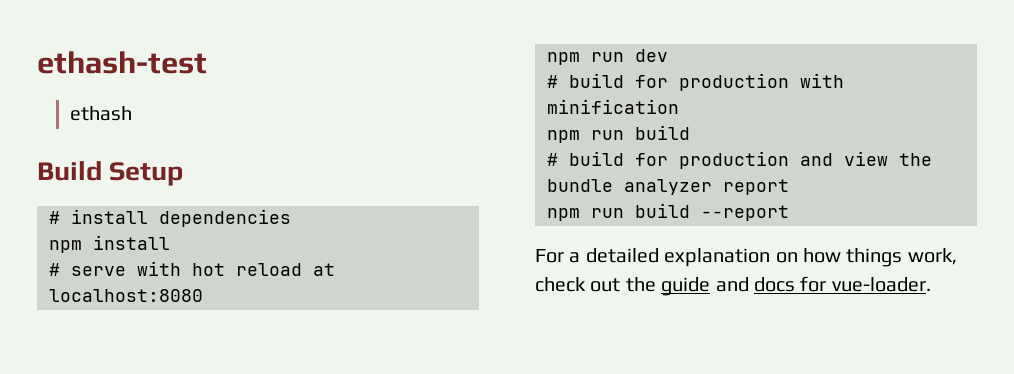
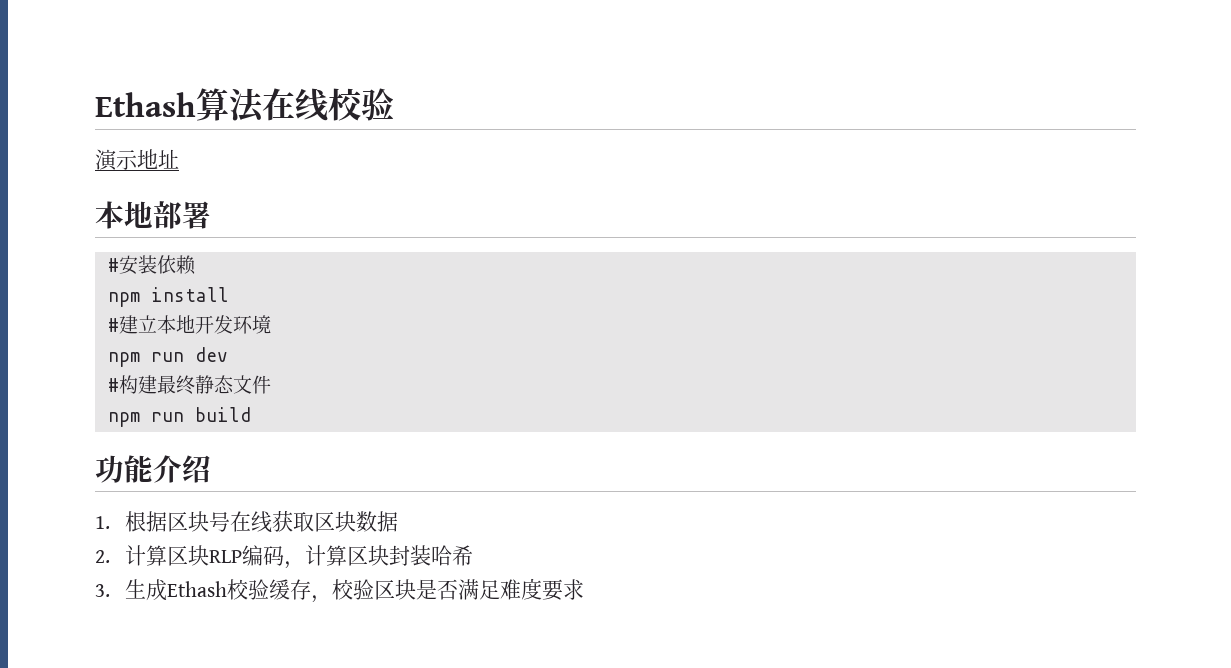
- ethash-test
- ethash
- Build Setup
- # install dependencies
+ Ethash算法在线校验
+ 演示地址
+ 本地部署
+ #安装依赖
- # serve with hot reload at localhost:8080
+ #建立本地开发环境
  npm run dev
- # build for production with minification
+ #构建最终静态文件
  npm run build
- # build for production and view the bundle analyzer report
- npm run build --report
- For a detailed explanation on how things work, check out the guide and docs for vue-loader.
+ 功能介绍
+ 1.根据区块号在线获取区块数据
+ 2.计算区块RLP编码，计算区块封装哈希
+ 3.生成Ethash校验缓存，校验区块是否满足难度要求

